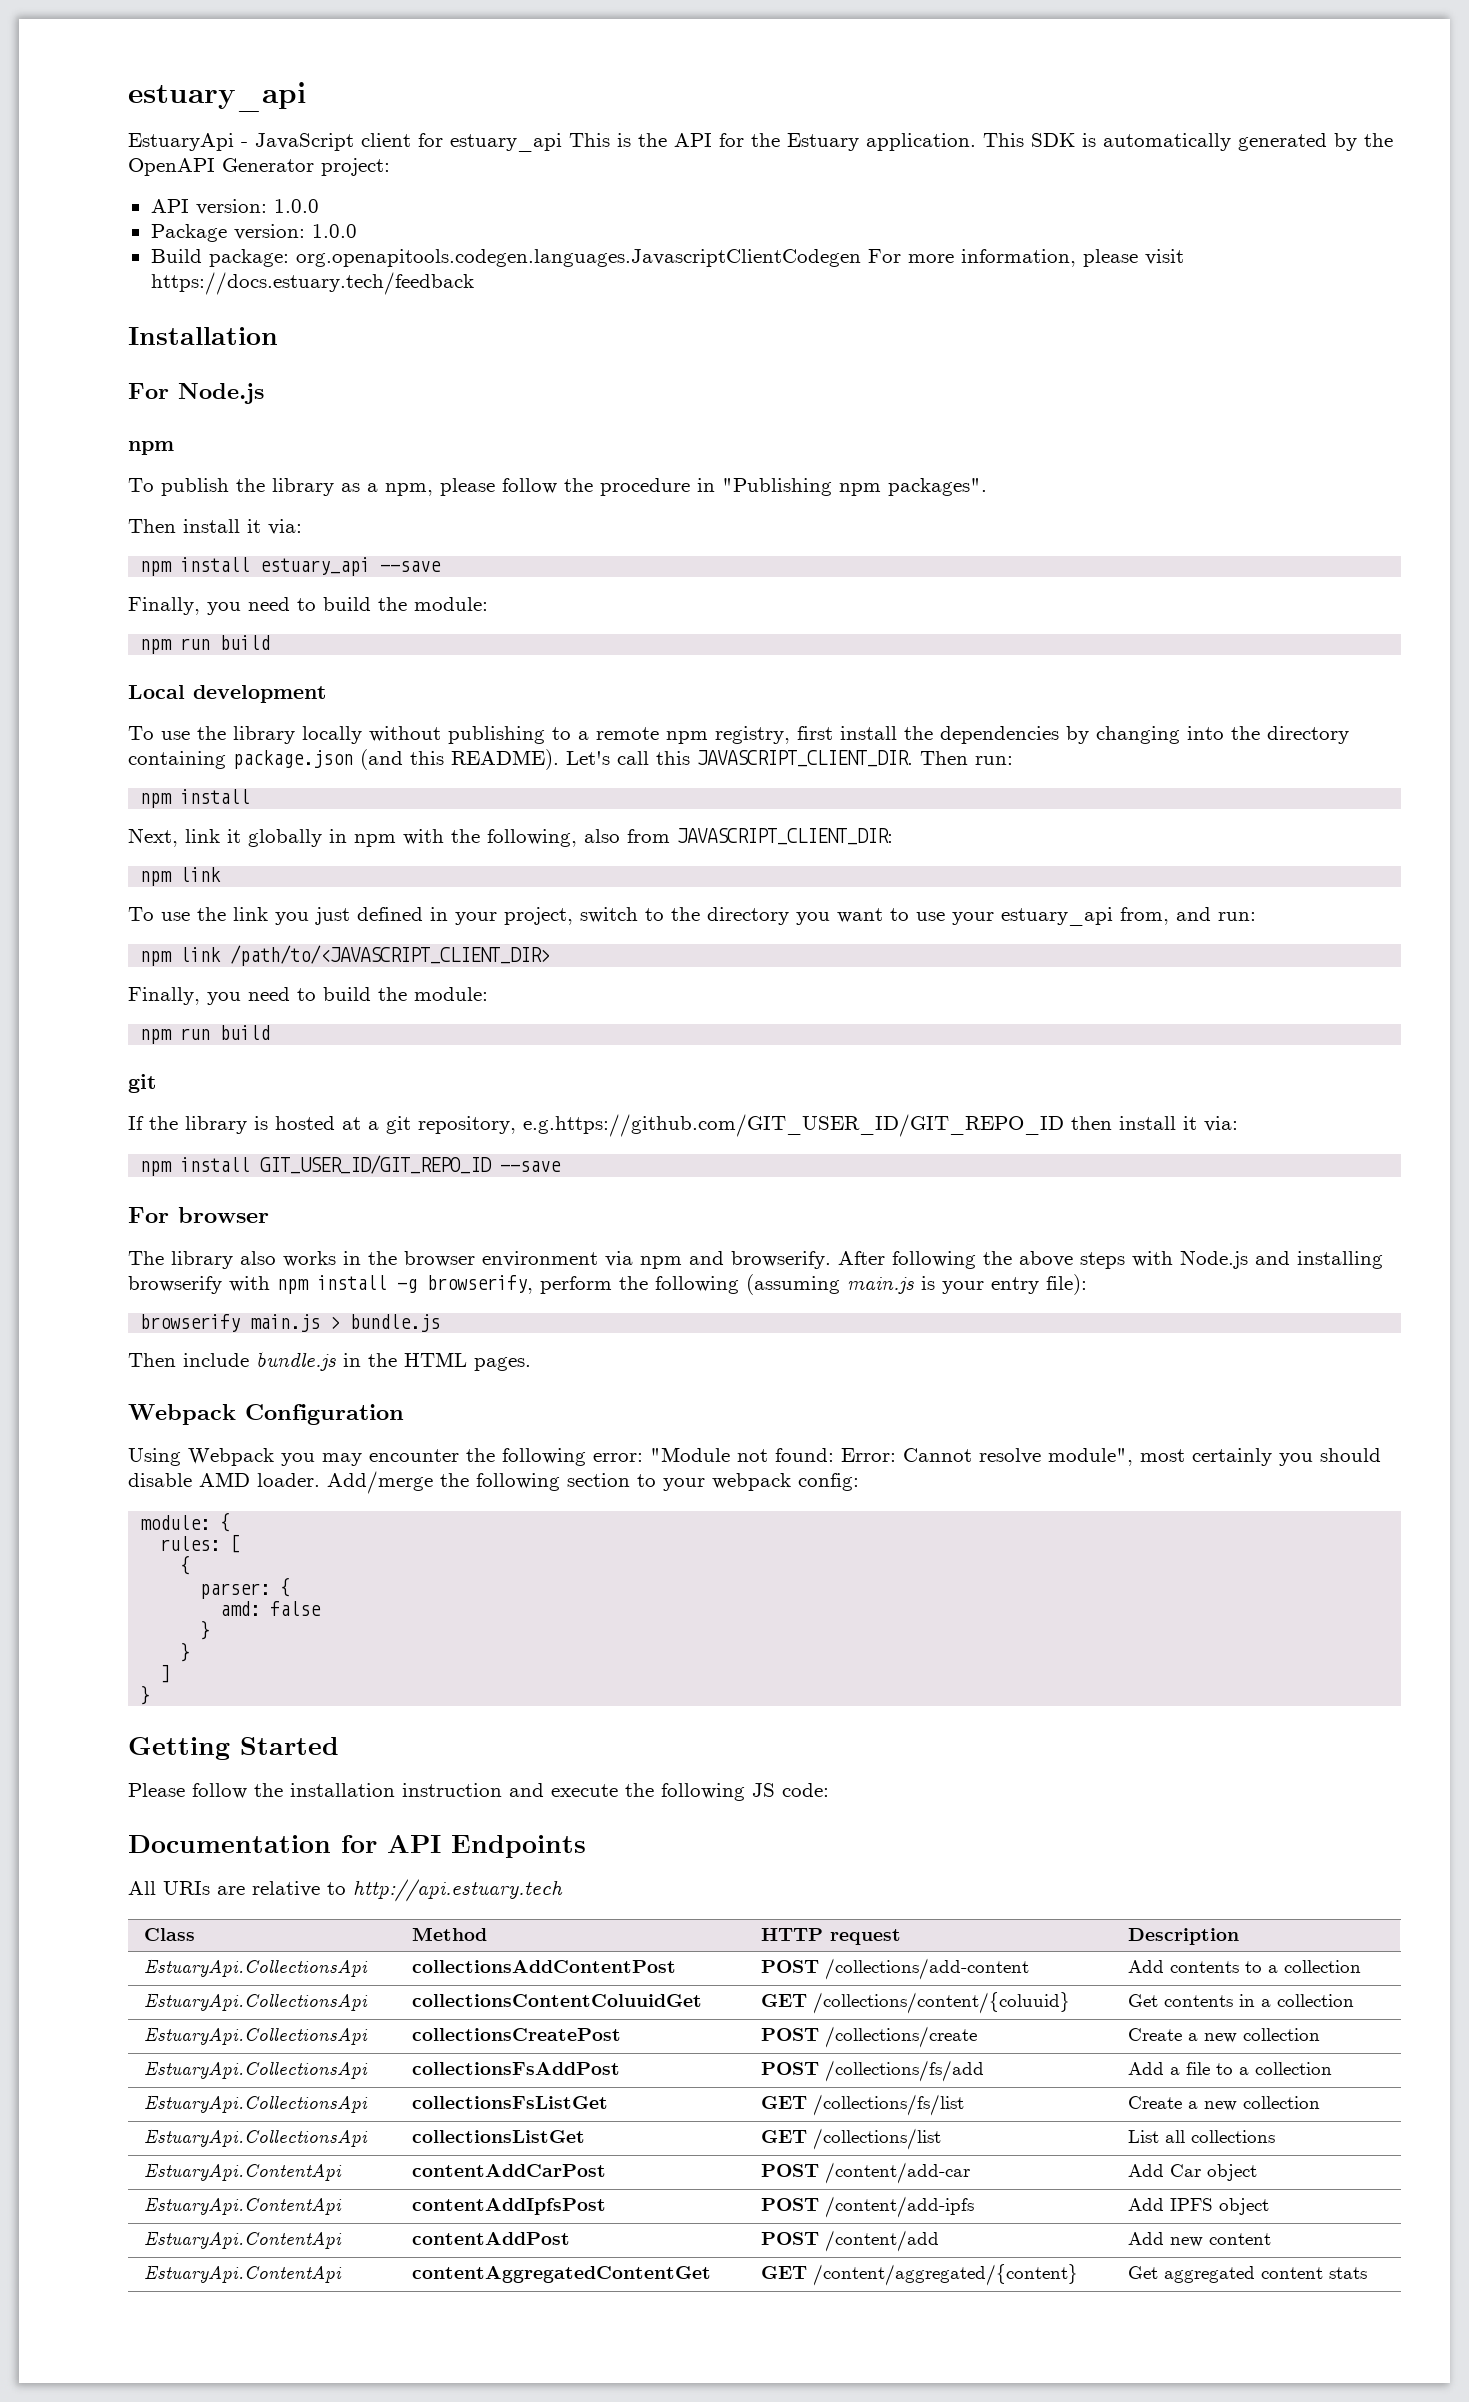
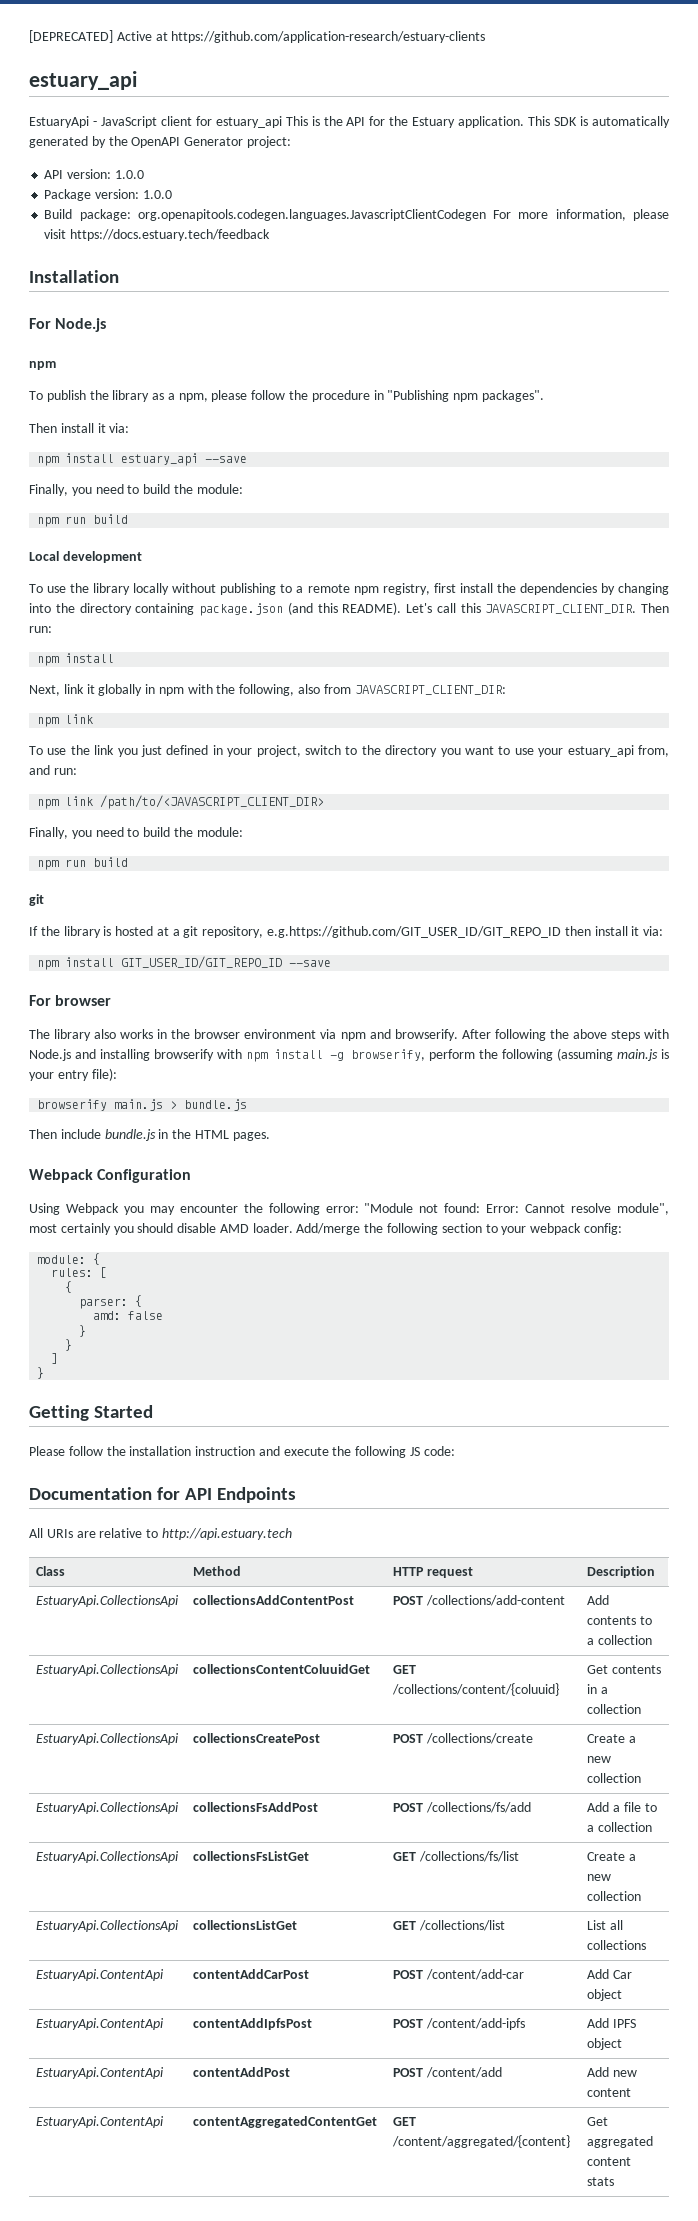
+ [DEPRECATED] Active at https://github.com/application-research/estuary-clients

